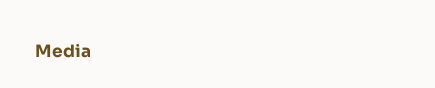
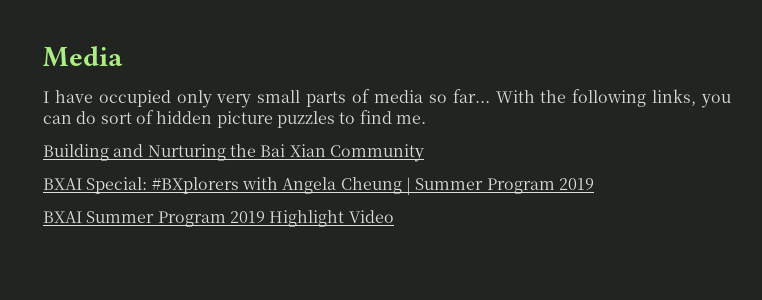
+ I have occupied only very small parts of media so far... With the following links, you can do sort of hidden picture puzzles to find me.
+ Building and Nurturing the Bai Xian Community
+ BXAI Special: #BXplorers with Angela Cheung | Summer Program 2019
+ BXAI Summer Program 2019 Highlight Video

